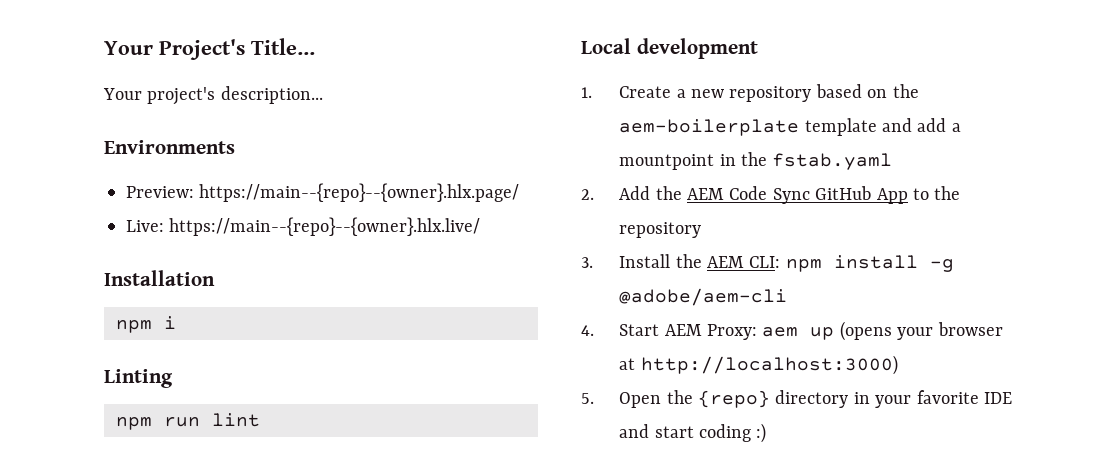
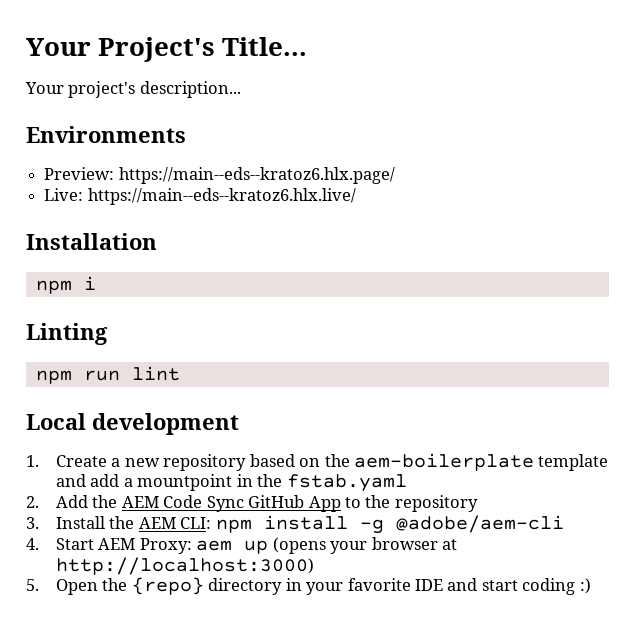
- Preview: https://main--{repo}--{owner}.hlx.page/
+ Preview: https://main--eds--kratoz6.hlx.page/
- Live: https://main--{repo}--{owner}.hlx.live/
+ Live: https://main--eds--kratoz6.hlx.live/

